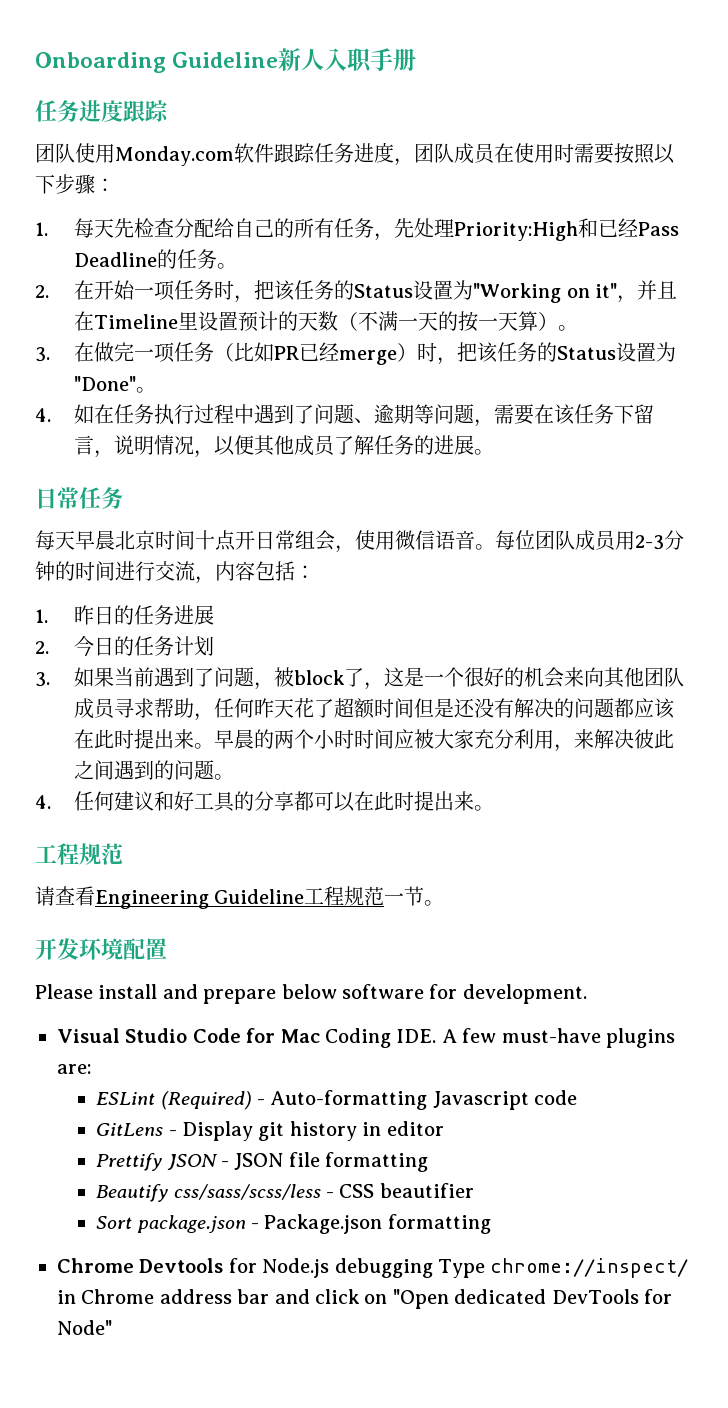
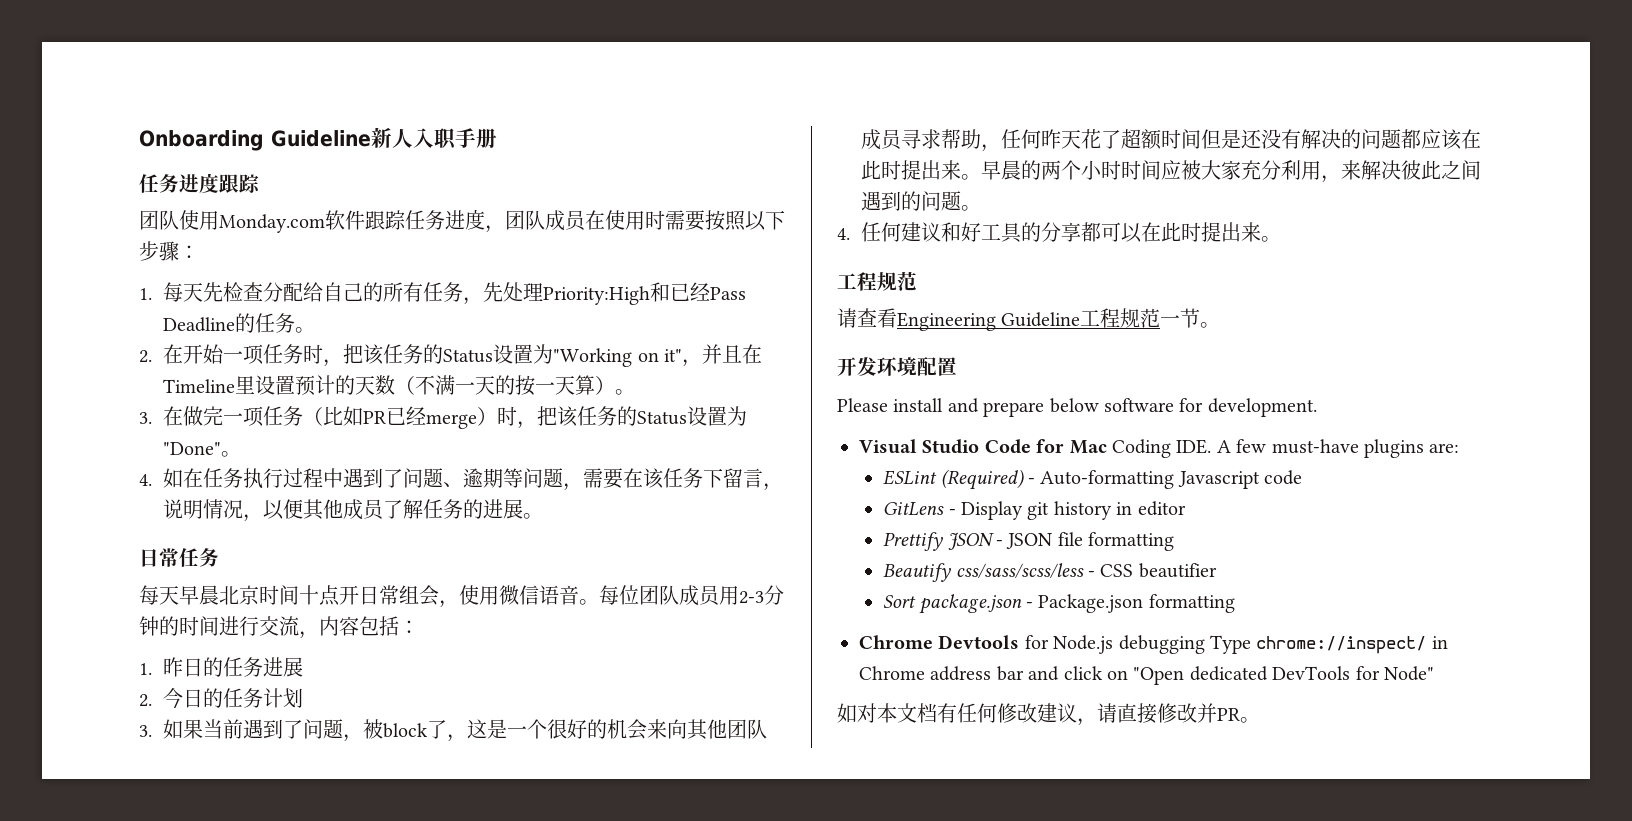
+ 如对本文档有任何修改建议，请直接修改并PR。

